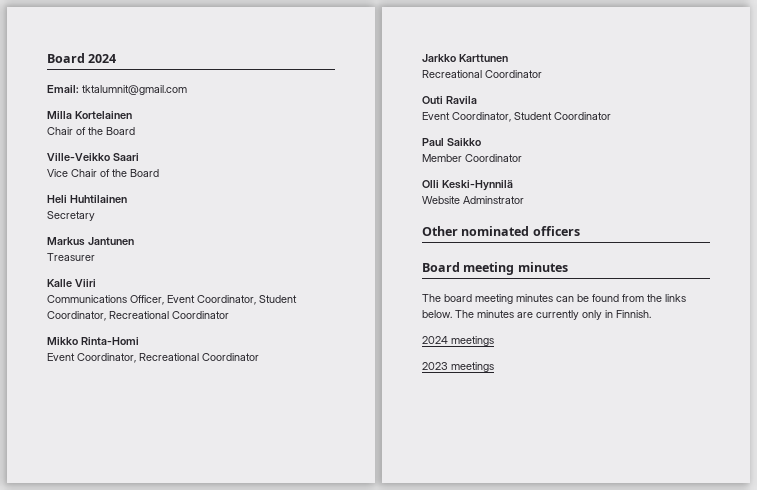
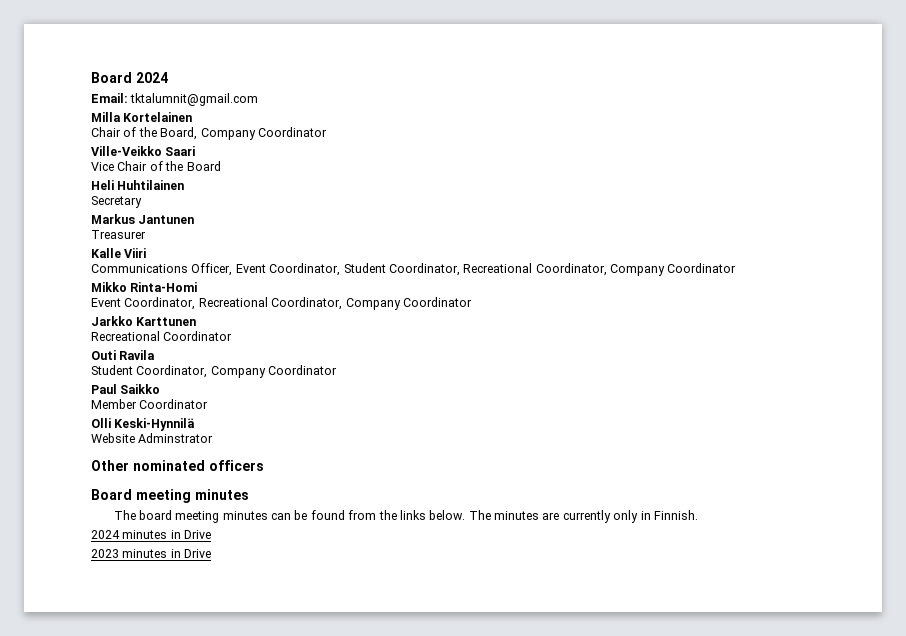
  Milla Kortelainen
- Chair of the Board
+ Chair of the Board, Company Coordinator
- Communications Officer, Event Coordinator, Student Coordinator, Recreational Coordinator
+ Communications Officer, Event Coordinator, Student Coordinator, Recreational Coordinator, Company Coordinator
- Event Coordinator, Recreational Coordinator
+ Event Coordinator, Recreational Coordinator, Company Coordinator
- Event Coordinator, Student Coordinator
+ Student Coordinator, Company Coordinator
- 2024 meetings
- 2023 meetings
+ 2024 minutes in Drive
+ 2023 minutes in Drive

